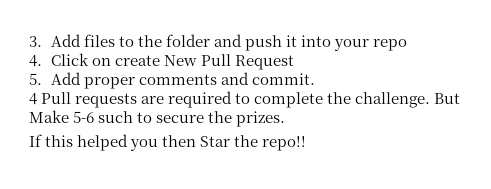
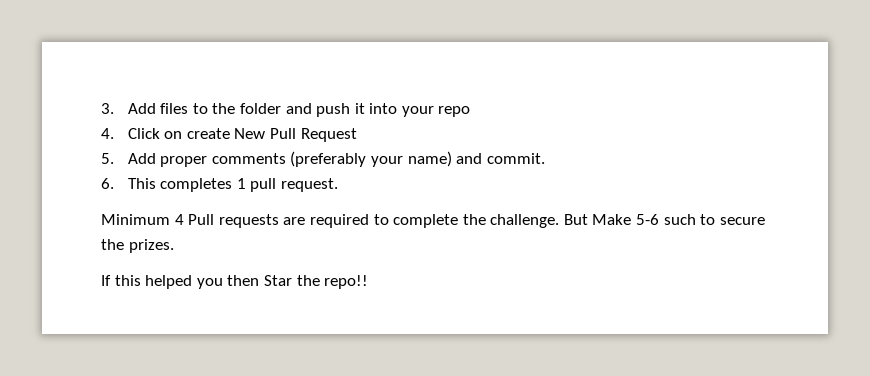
- 5. Add proper comments and commit.
+ 5. Add proper comments (preferably your name) and commit.
- 4 Pull requests are required to complete the challenge.
+ 6. This completes 1 pull request.
+ Minimum 4 Pull requests are required to complete the challenge.

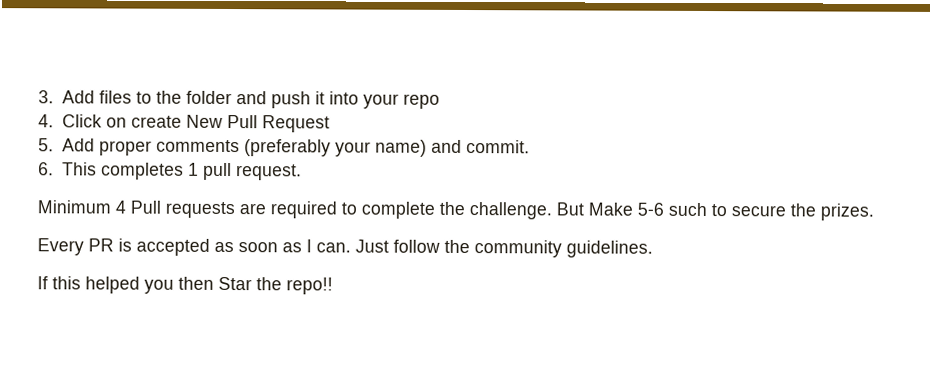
+ Every PR is accepted as soon as I can. Just follow the community guidelines.

